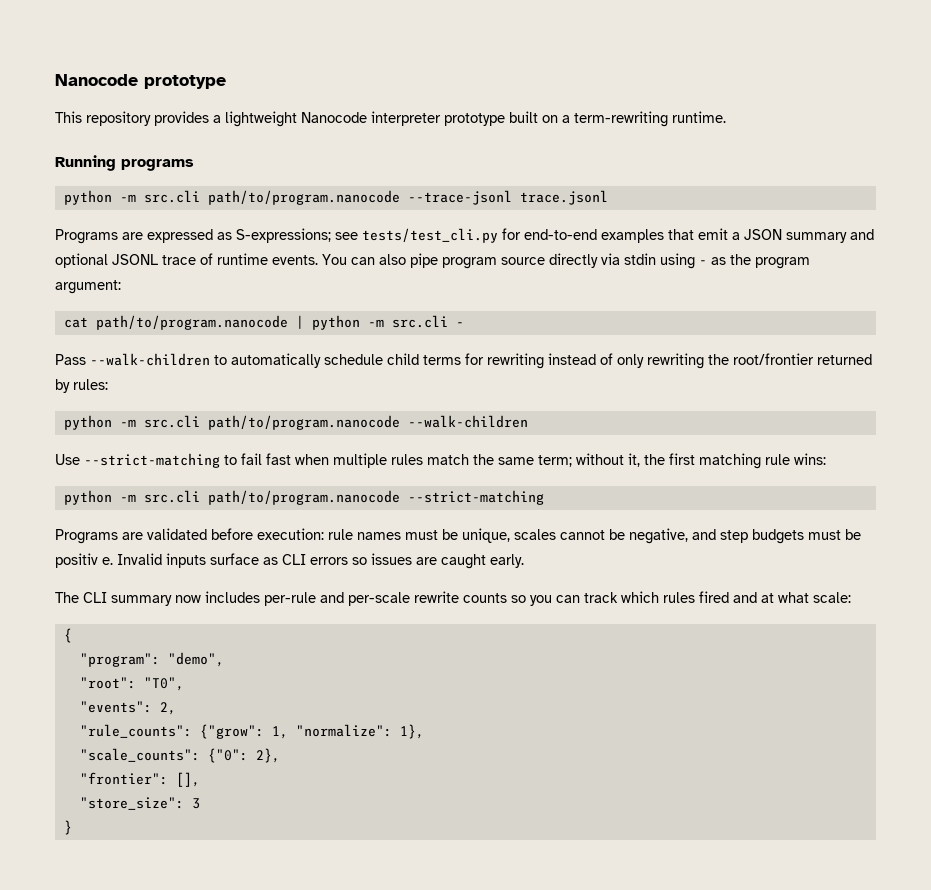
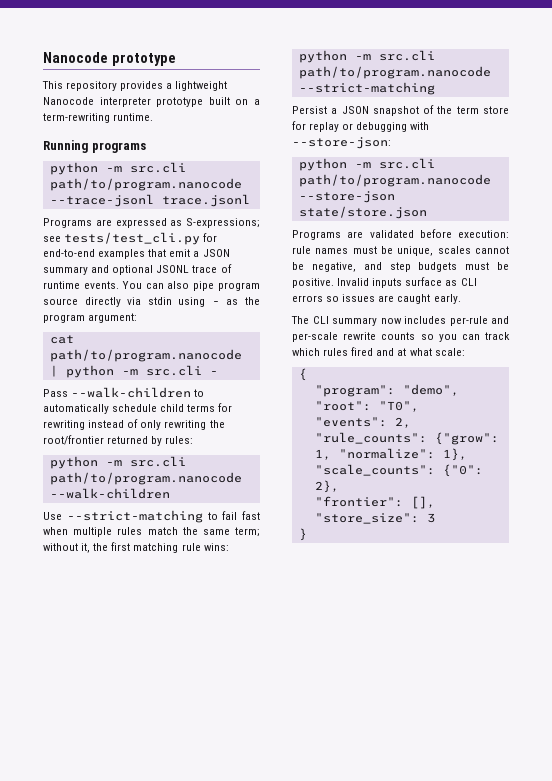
+ Persist a JSON snapshot of the term store for replay or debugging with --store-json:
+ python -m src.cli path/to/program.nanocode --store-json state/store.json
- Programs are validated before execution: rule names must be unique, scales cannot be negative, and step budgets must be positiv e.
+ Programs are validated before execution: rule names must be unique, scales cannot be negative, and step budgets must be positive.

